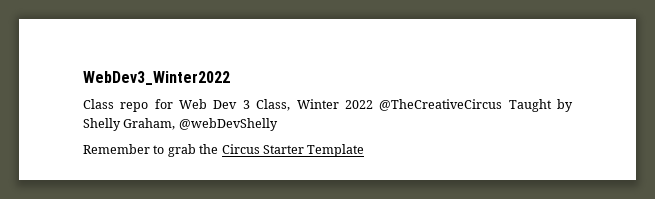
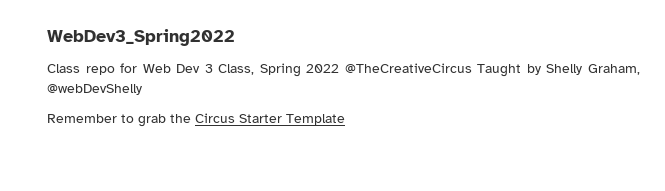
- WebDev3_Winter2022
+ WebDev3_Spring2022
- Class repo for Web Dev 3 Class, Winter 2022 @TheCreativeCircus Taught by Shelly Graham, @webDevShelly
+ Class repo for Web Dev 3 Class, Spring 2022 @TheCreativeCircus Taught by Shelly Graham, @webDevShelly

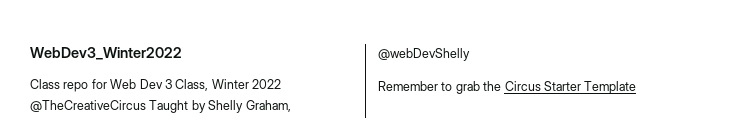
- WebDev3_Spring2022
+ WebDev3_Winter2022
- Class repo for Web Dev 3 Class, Spring 2022 @TheCreativeCircus Taught by Shelly Graham, @webDevShelly
+ Class repo for Web Dev 3 Class, Winter 2022 @TheCreativeCircus Taught by Shelly Graham, @webDevShelly

